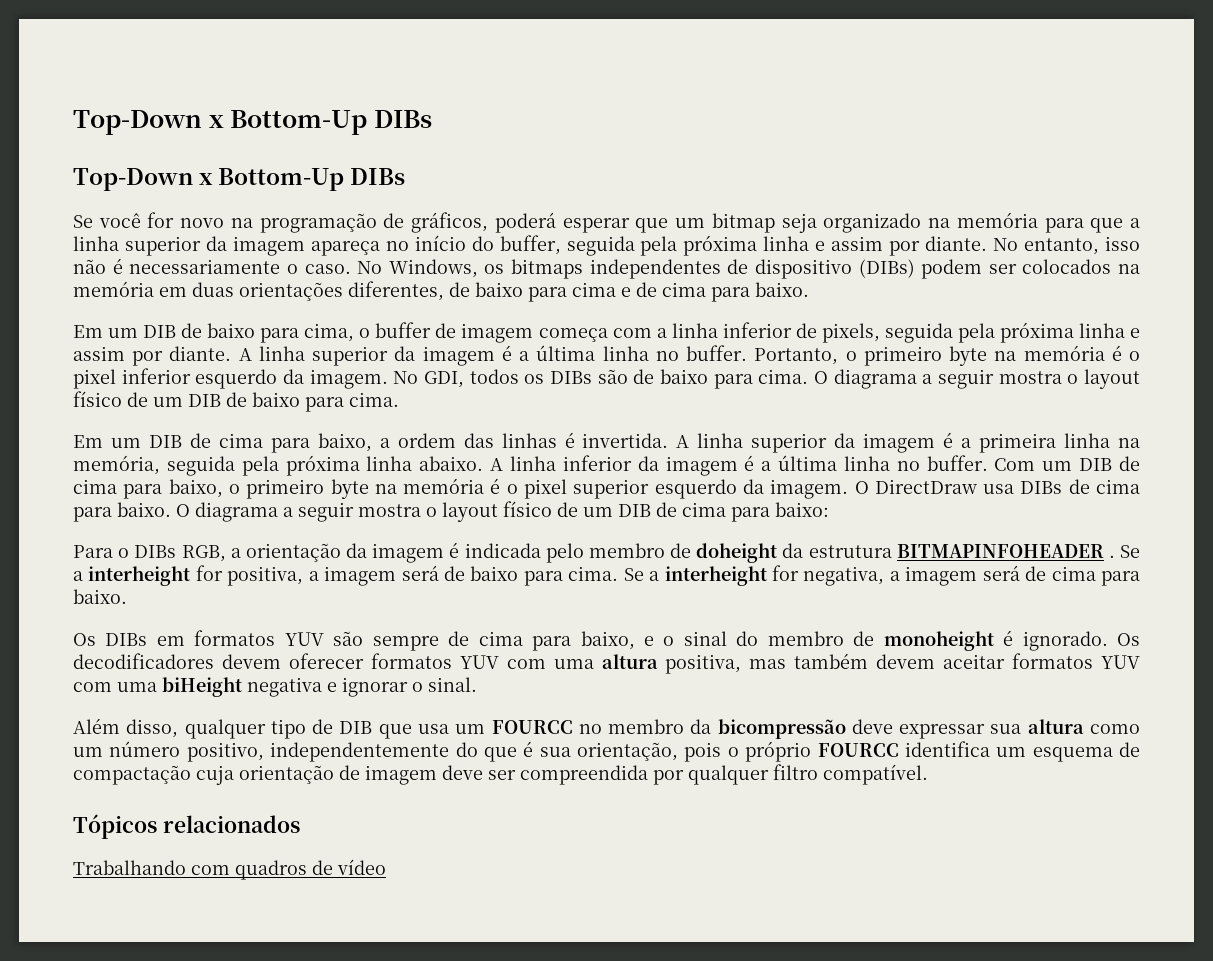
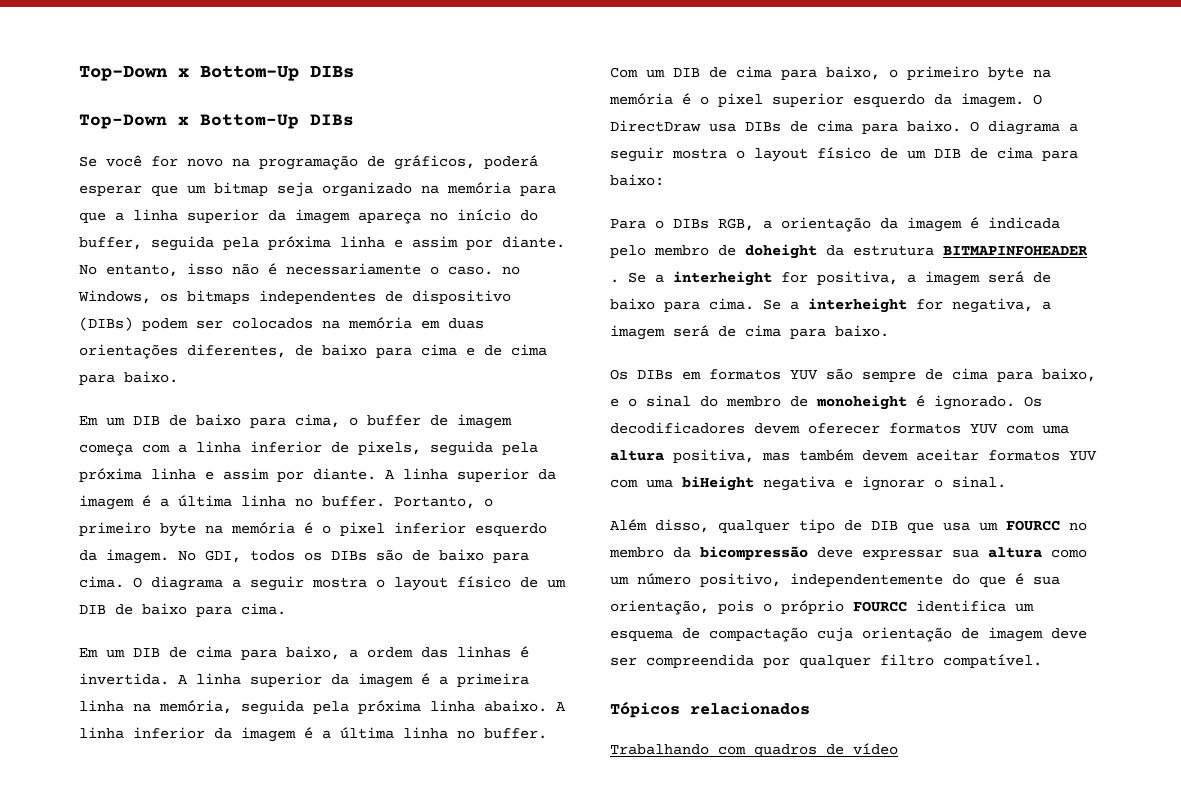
- No entanto, isso não é necessariamente o caso. No Windows, os bitmaps independentes de dispositivo (DIBs) podem ser colocados na memória em duas orientações diferentes, de baixo para cima e de cima para baixo.
+ No entanto, isso não é necessariamente o caso. no Windows, os bitmaps independentes de dispositivo (DIBs) podem ser colocados na memória em duas orientações diferentes, de baixo para cima e de cima para baixo.

